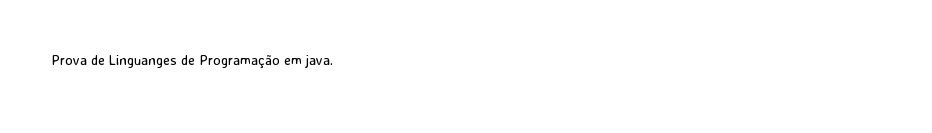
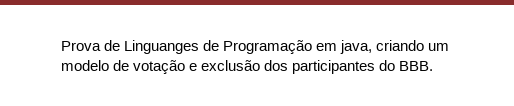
- Prova de Linguanges de Programação em java.
+ Prova de Linguanges de Programação em java, criando um modelo de votação e exclusão dos participantes do BBB.

